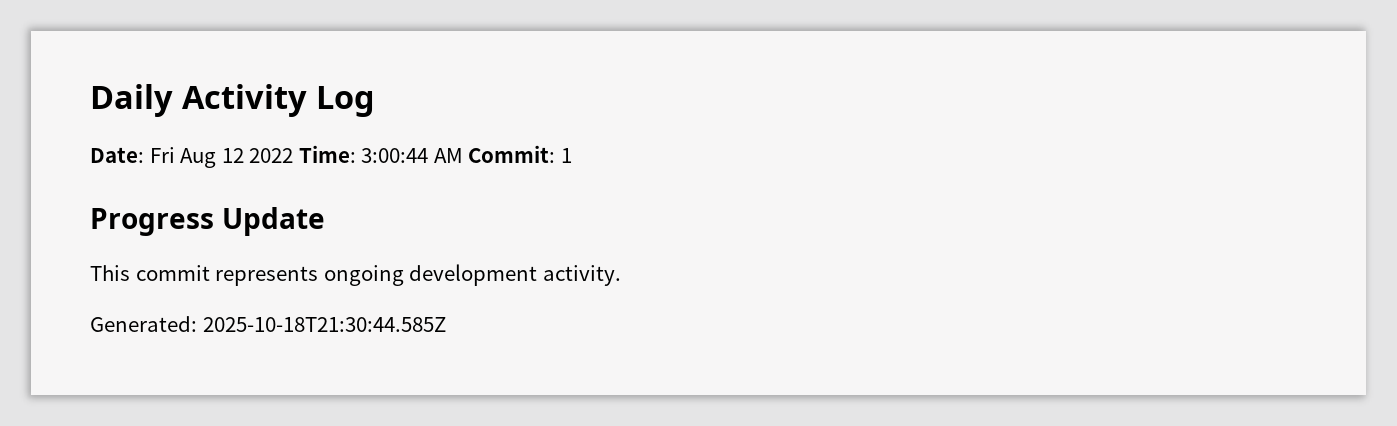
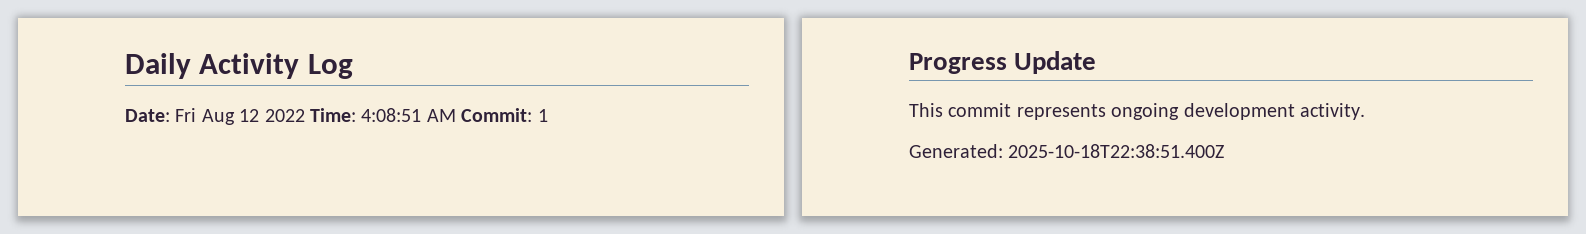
- Date: Fri Aug 12 2022 Time: 3:00:44 AM Commit: 1
+ Date: Fri Aug 12 2022 Time: 4:08:51 AM Commit: 1
- Generated: 2025-10-18T21:30:44.585Z
+ Generated: 2025-10-18T22:38:51.400Z

